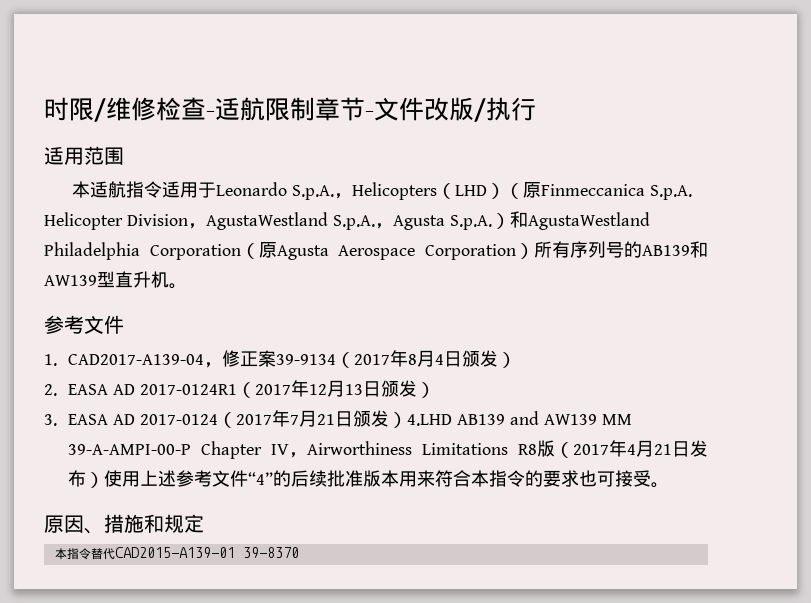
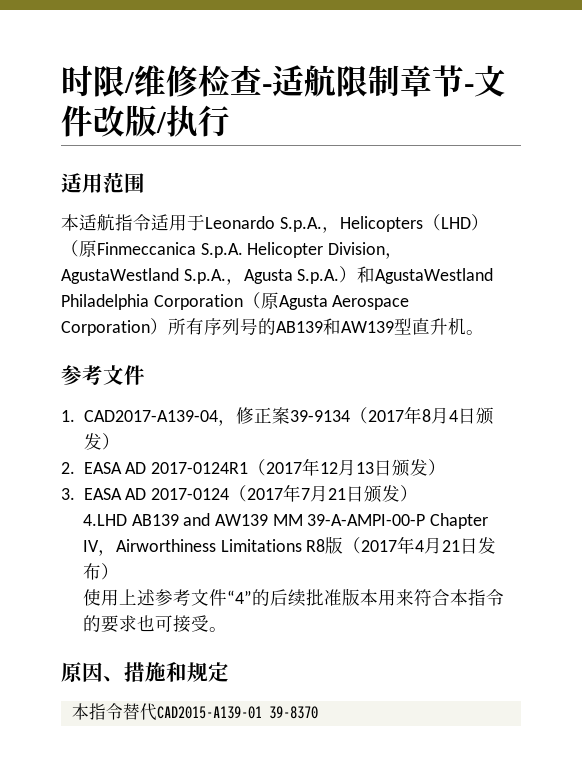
- 3. EASA AD 2017-0124（2017年7月21日颁发）4.LHD AB139 and AW139 MM 39-A-AMPI-00-P Chapter IV，Airworthiness Limitations R8版（2017年4月21日发布）使用上述参考文件“4”的后续批准版本用来符合本指令的要求也可接受。
+ 3. EASA AD 2017-0124（2017年7月21日颁发）
+ 4.LHD AB139 and AW139 MM 39-A-AMPI-00-P Chapter IV，Airworthiness Limitations R8版（2017年4月21日发布）
+ 使用上述参考文件“4”的后续批准版本用来符合本指令的要求也可接受。

